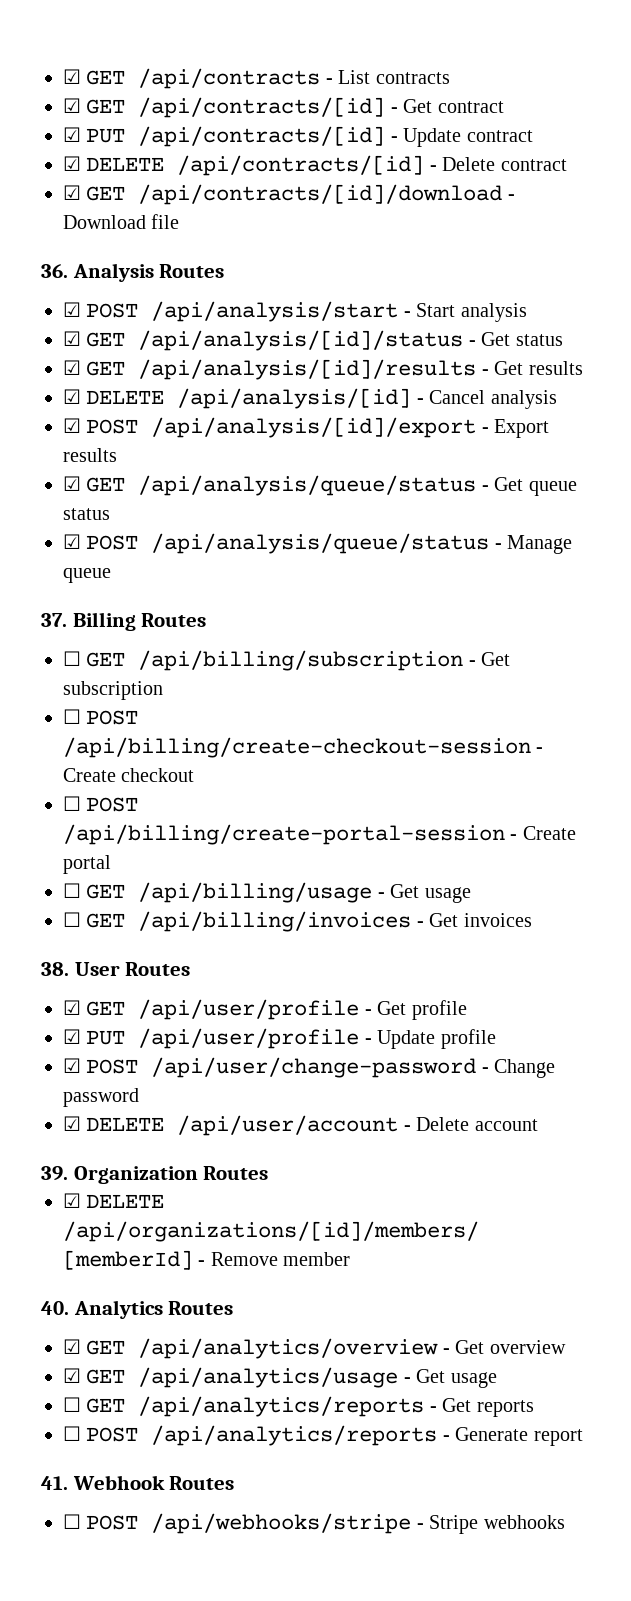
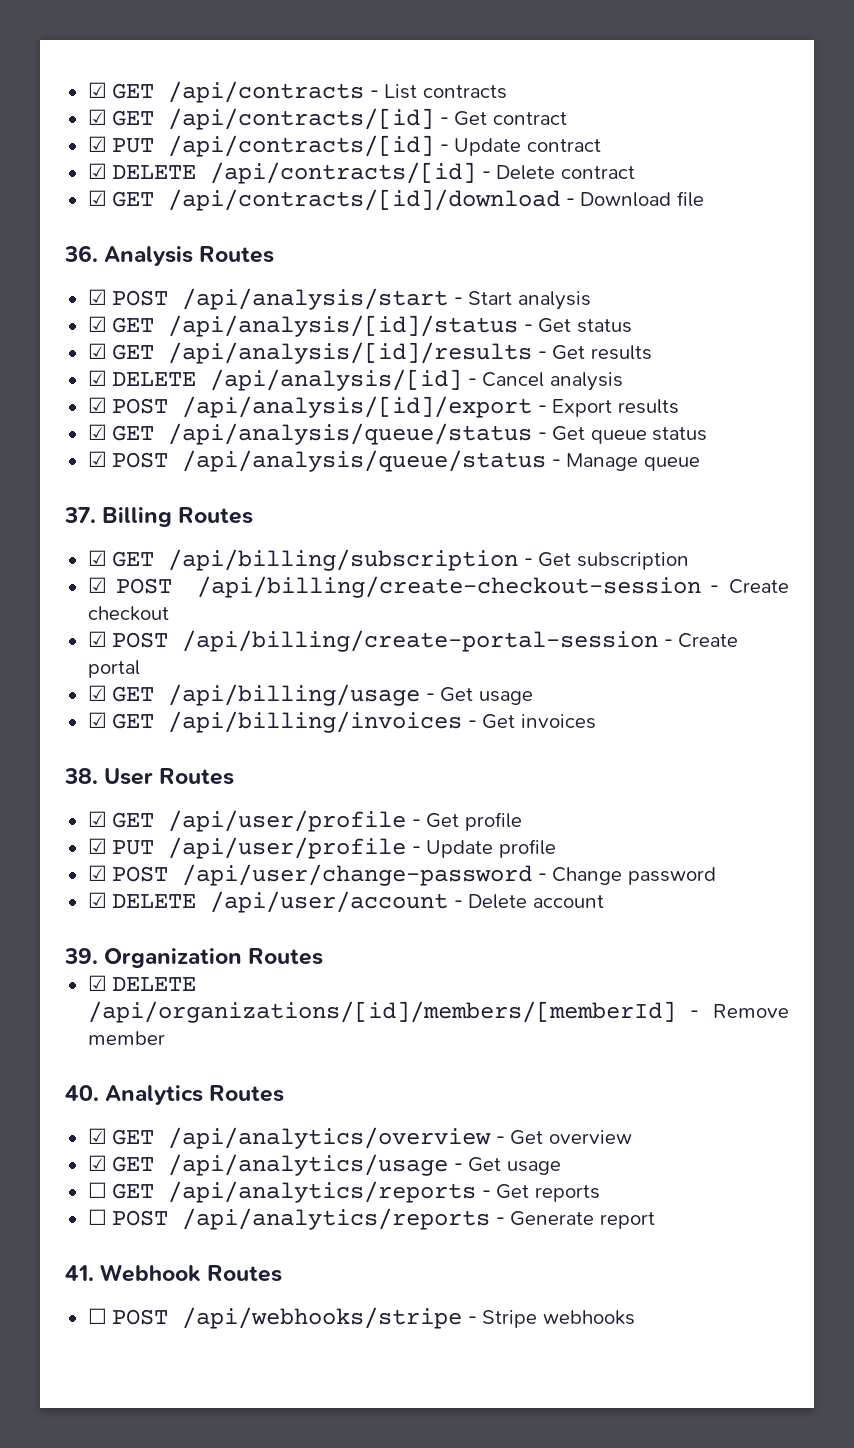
- ☐ GET /api/billing/subscription - Get subscription
+ ☑ GET /api/billing/subscription - Get subscription
- ☐ POST /api/billing/create-checkout-session - Create checkout
+ ☑ POST /api/billing/create-checkout-session - Create checkout
- ☐ POST /api/billing/create-portal-session - Create portal
+ ☑ POST /api/billing/create-portal-session - Create portal
- ☐ GET /api/billing/usage - Get usage
+ ☑ GET /api/billing/usage - Get usage
- ☐ GET /api/billing/invoices - Get invoices
+ ☑ GET /api/billing/invoices - Get invoices

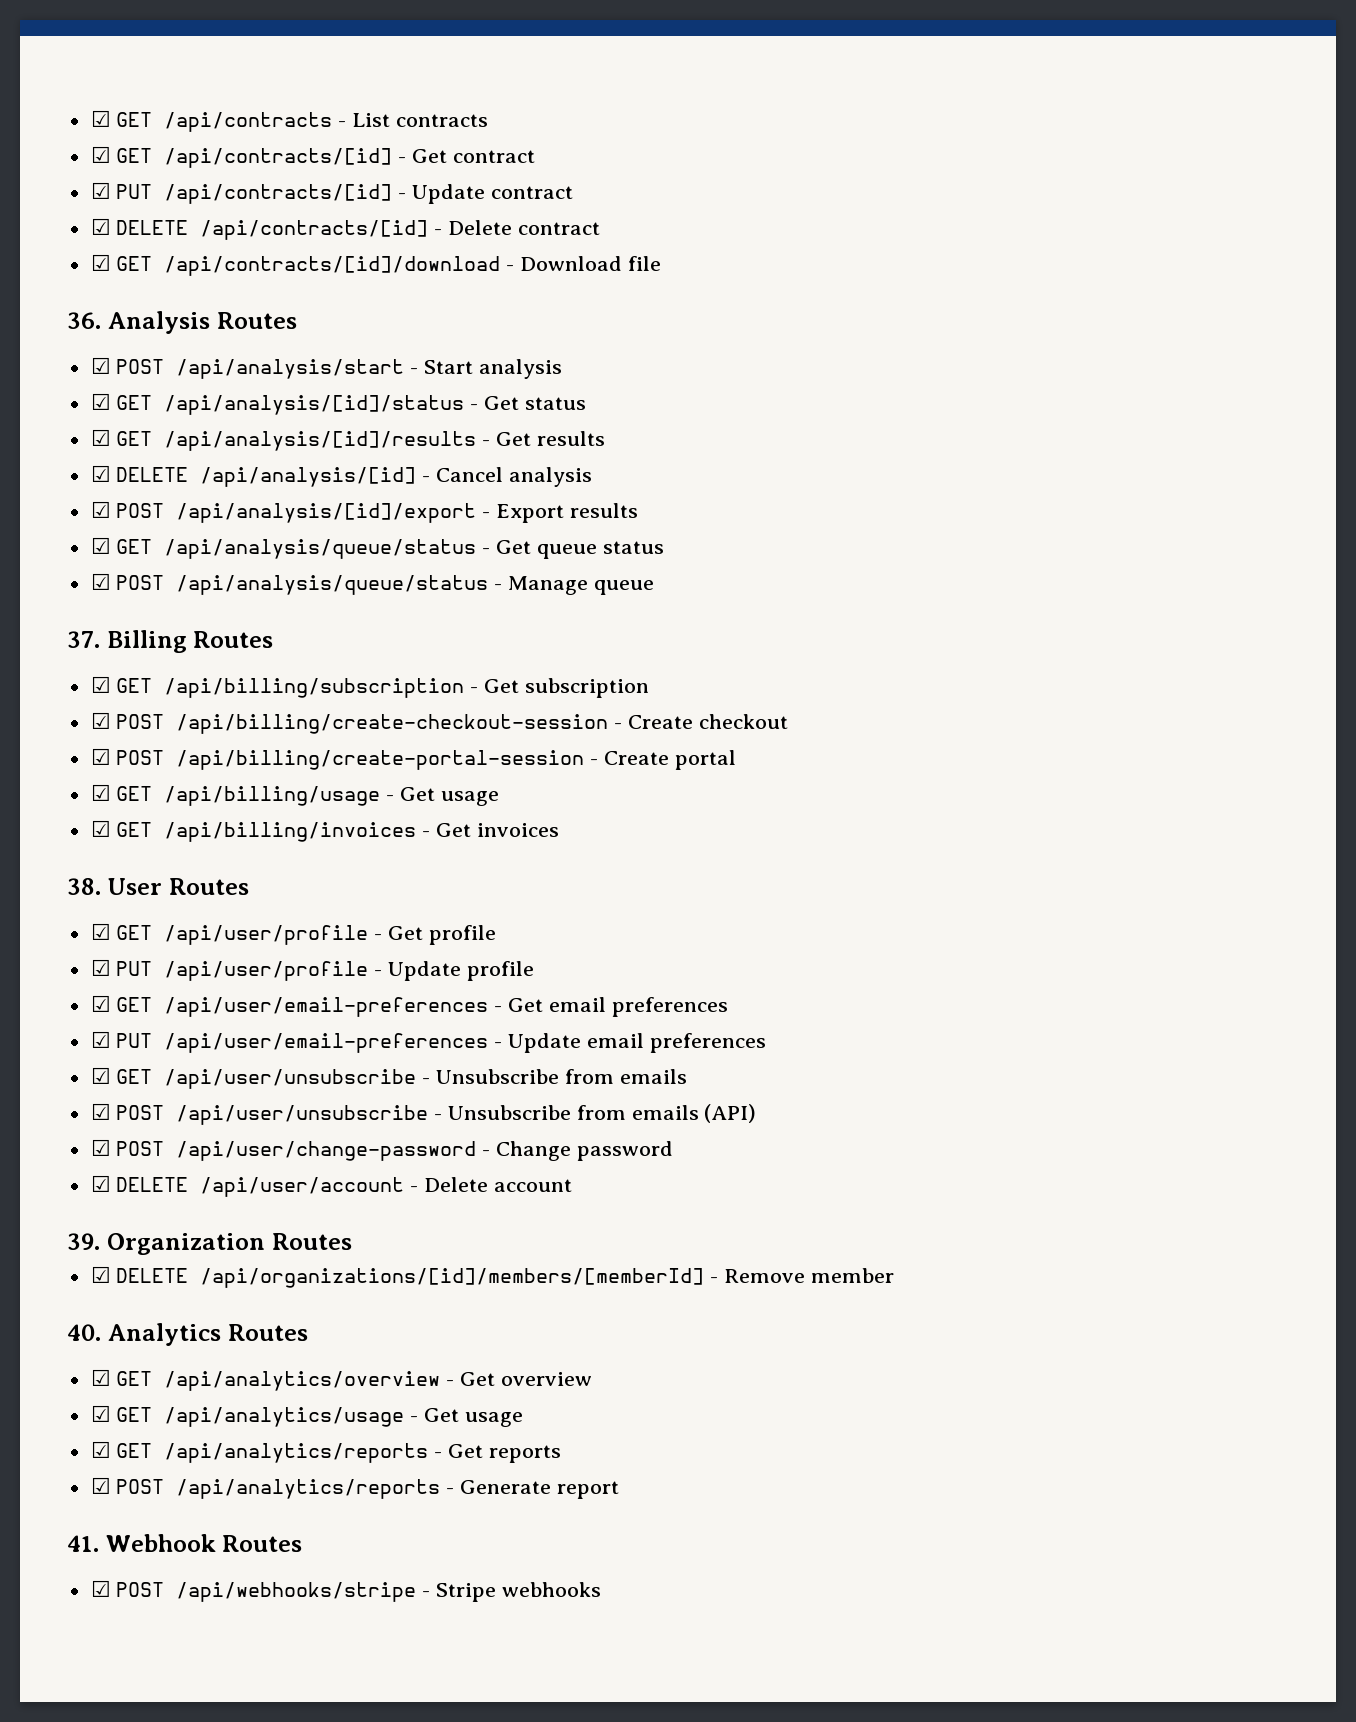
+ ☑ GET /api/user/email-preferences - Get email preferences
+ ☑ PUT /api/user/email-preferences - Update email preferences
+ ☑ GET /api/user/unsubscribe - Unsubscribe from emails
+ ☑ POST /api/user/unsubscribe - Unsubscribe from emails (API)
- ☐ GET /api/analytics/reports - Get reports
+ ☑ GET /api/analytics/reports - Get reports
- ☐ POST /api/analytics/reports - Generate report
+ ☑ POST /api/analytics/reports - Generate report
- ☐ POST /api/webhooks/stripe - Stripe webhooks
+ ☑ POST /api/webhooks/stripe - Stripe webhooks

